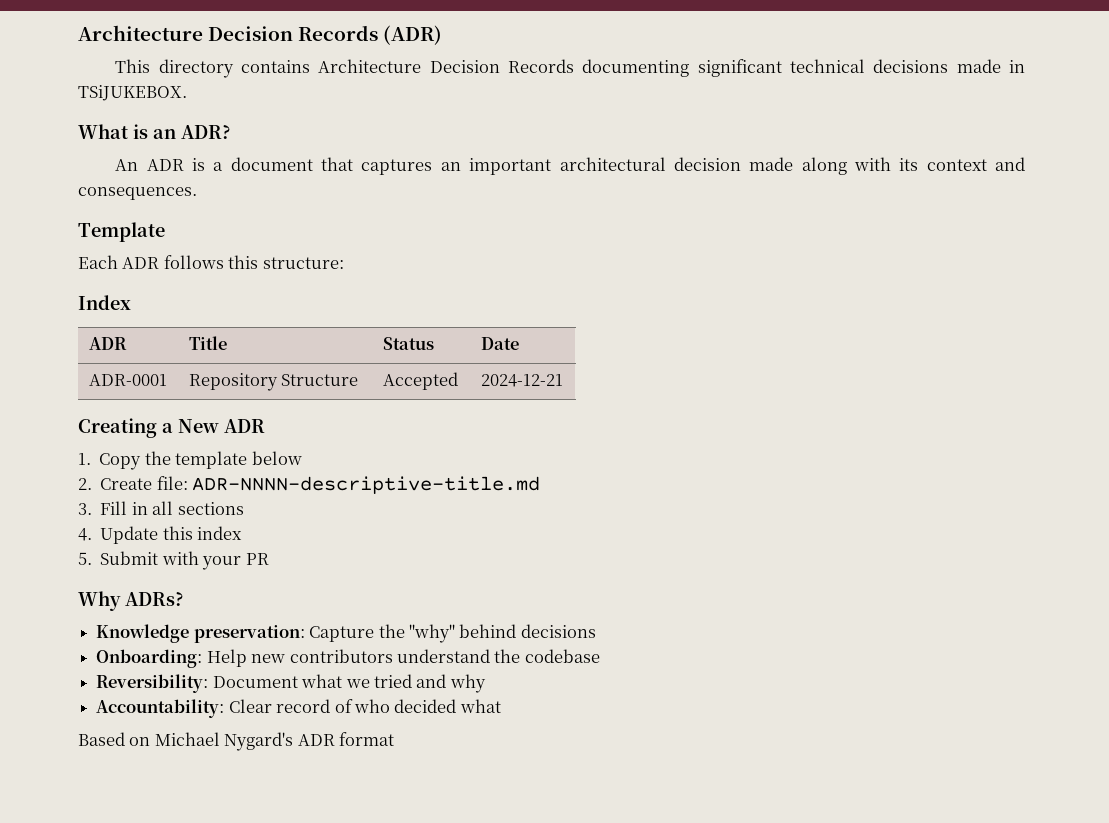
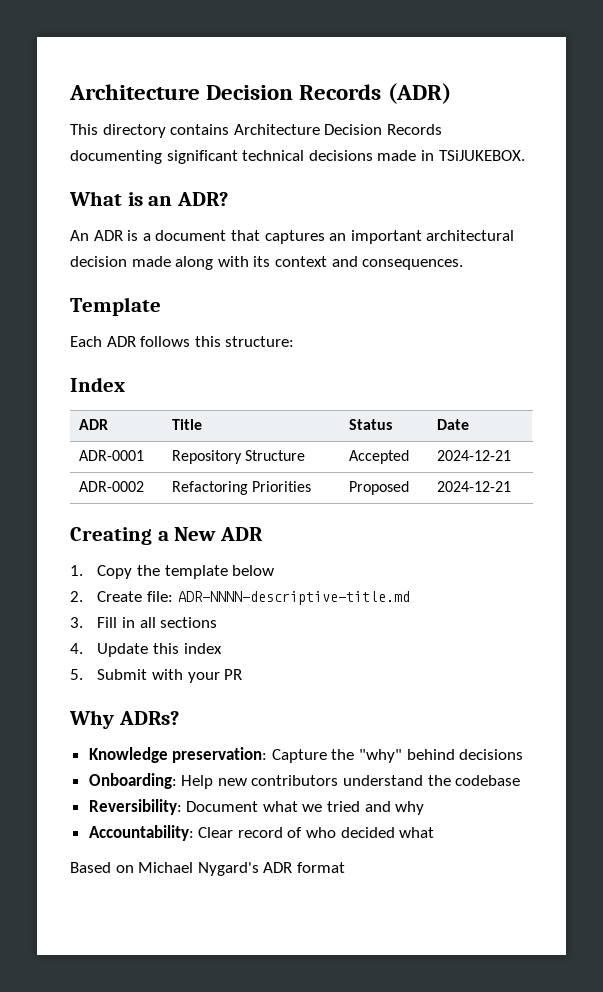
+ ADR-0002 | Refactoring Priorities | Proposed | 2024-12-21

